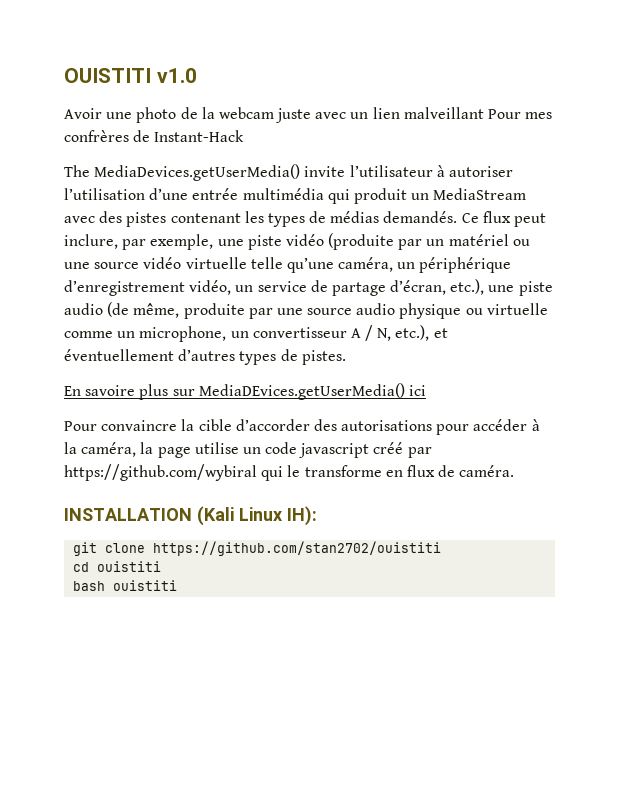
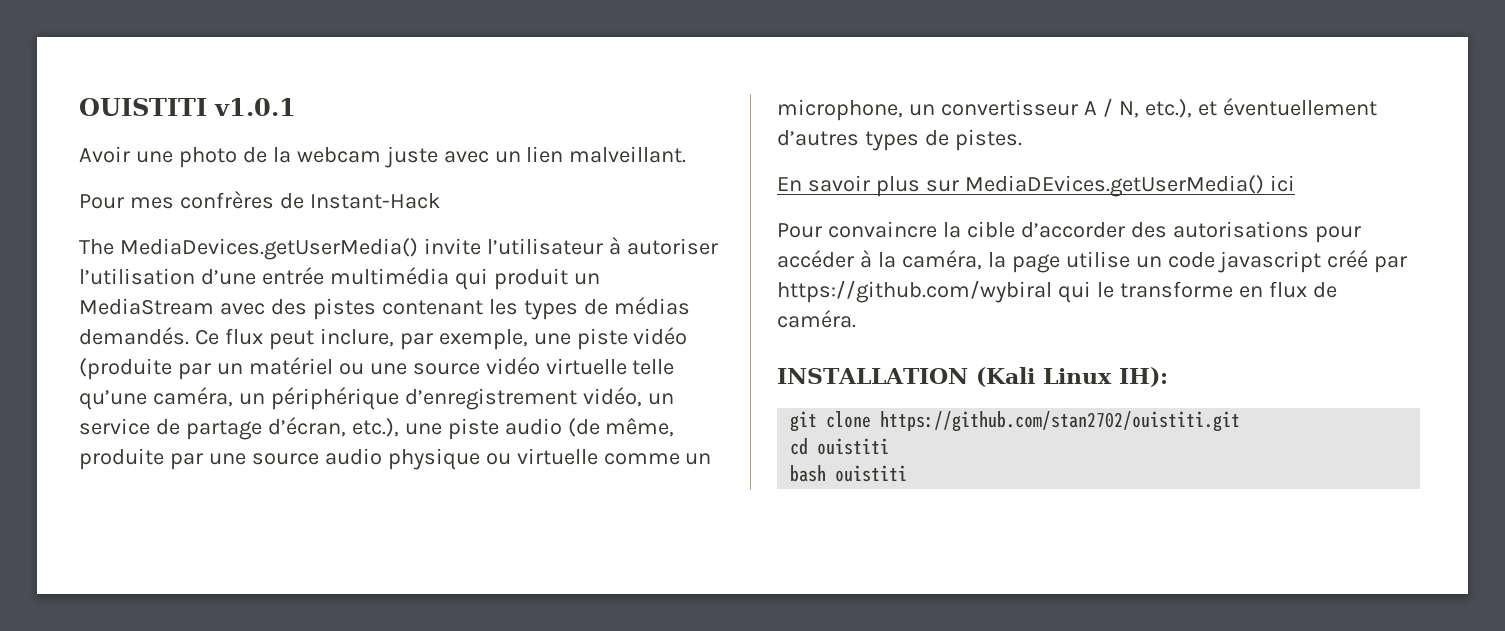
- OUISTITI v1.0
+ OUISTITI v1.0.1
- Avoir une photo de la webcam juste avec un lien malveillant Pour mes confrères de Instant-Hack
+ Avoir une photo de la webcam juste avec un lien malveillant.
+ Pour mes confrères de Instant-Hack
- En savoire plus sur MediaDEvices.getUserMedia() ici
+ En savoir plus sur MediaDEvices.getUserMedia() ici
- git clone https://github.com/stan2702/ouistiti
+ git clone https://github.com/stan2702/ouistiti.git

